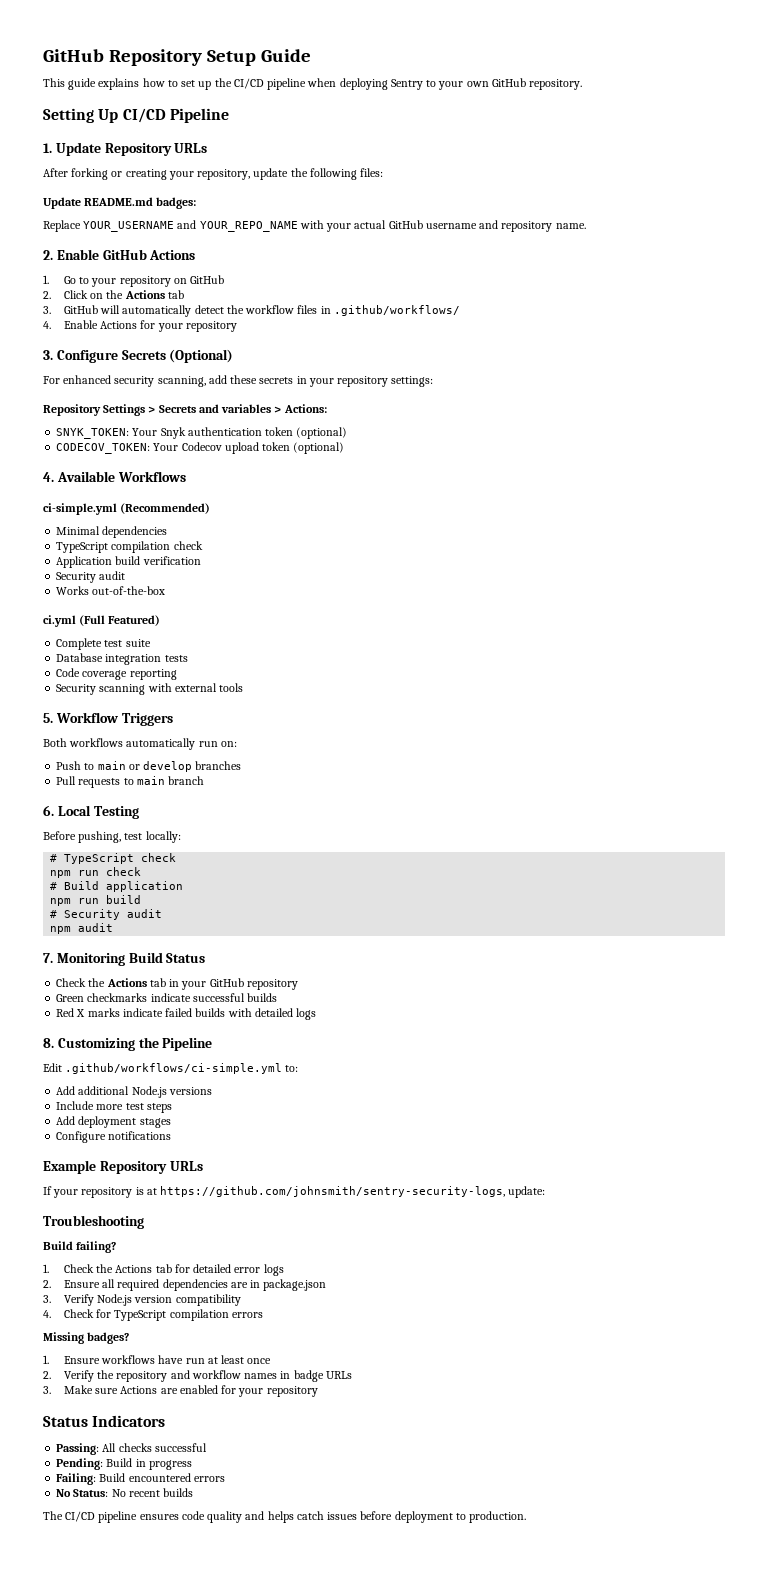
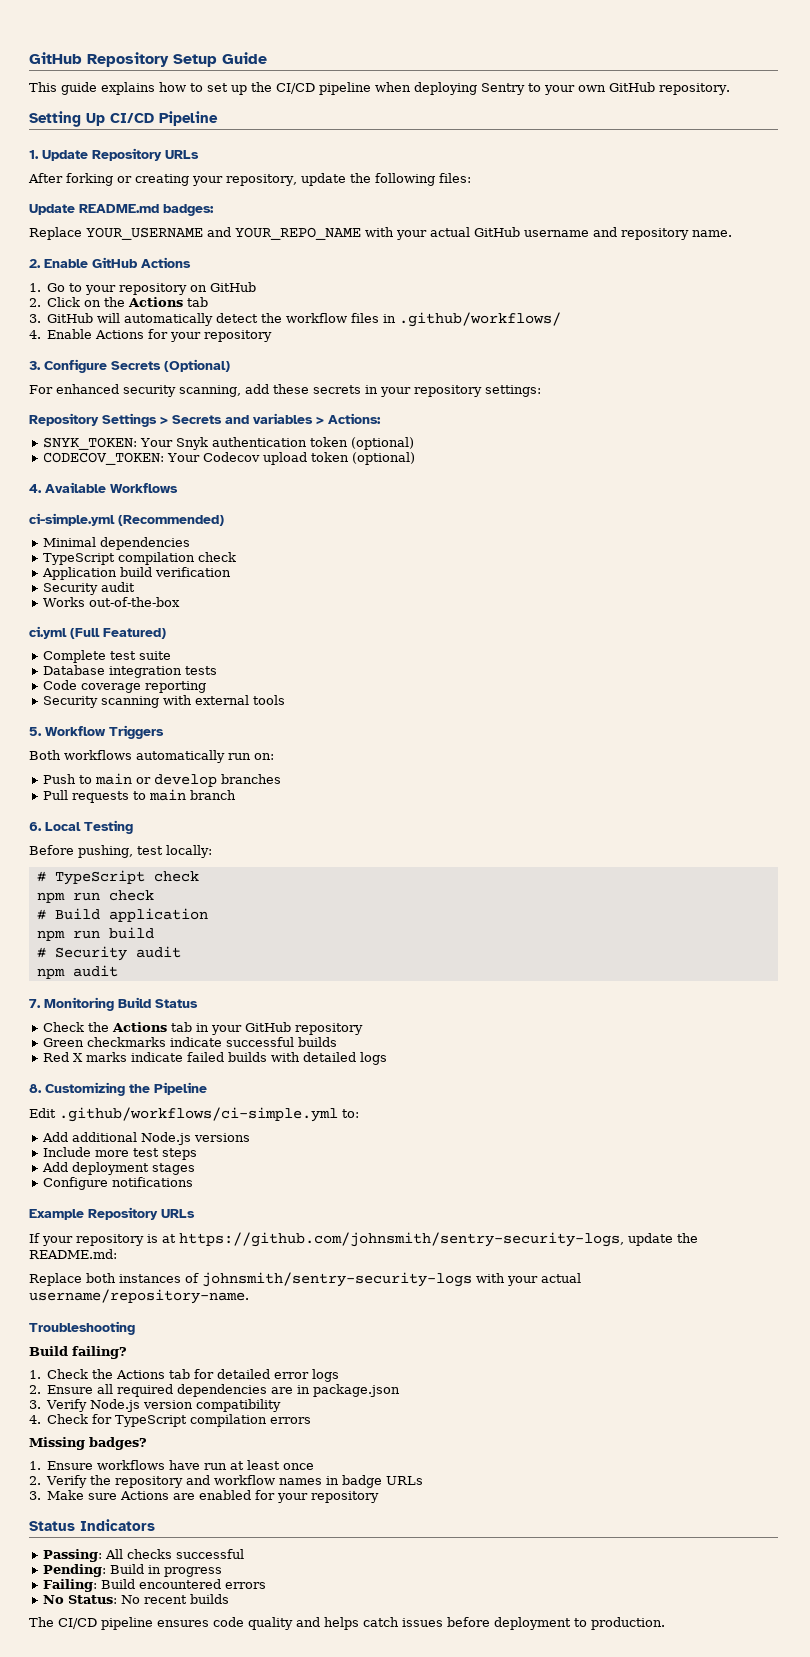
- If your repository is at https://github.com/johnsmith/sentry-security-logs, update:
+ If your repository is at https://github.com/johnsmith/sentry-security-logs, update the README.md:
+ Replace both instances of johnsmith/sentry-security-logs with your actual username/repository-name.

